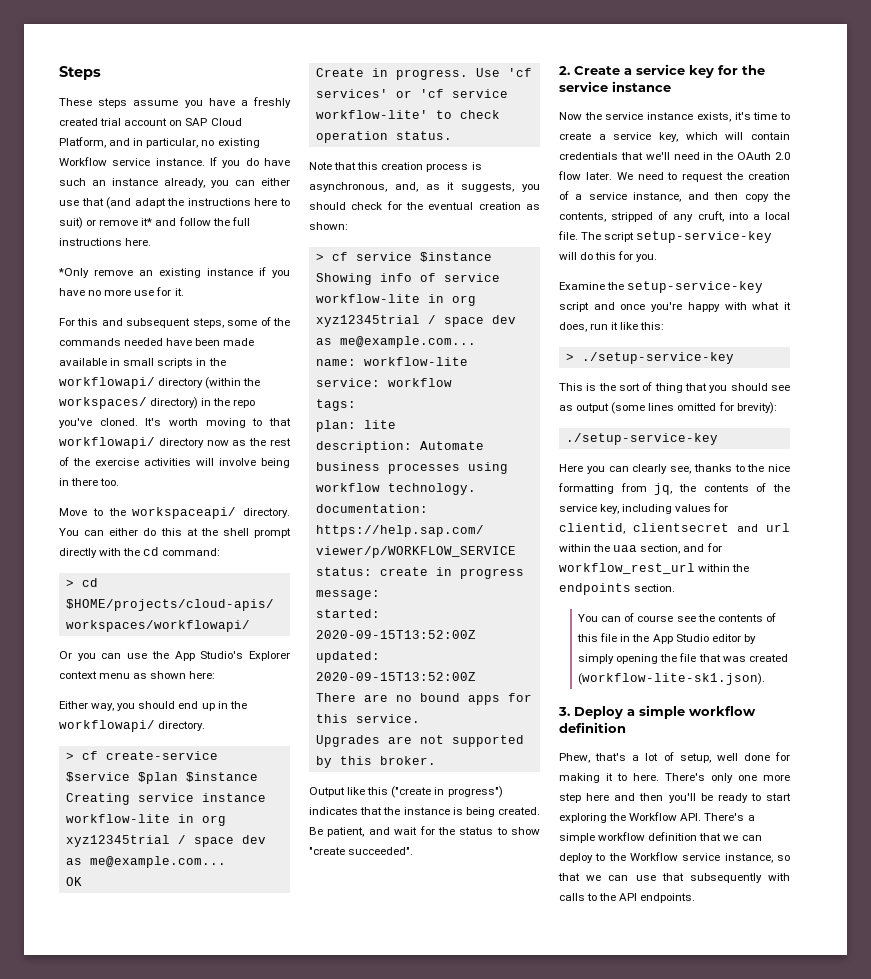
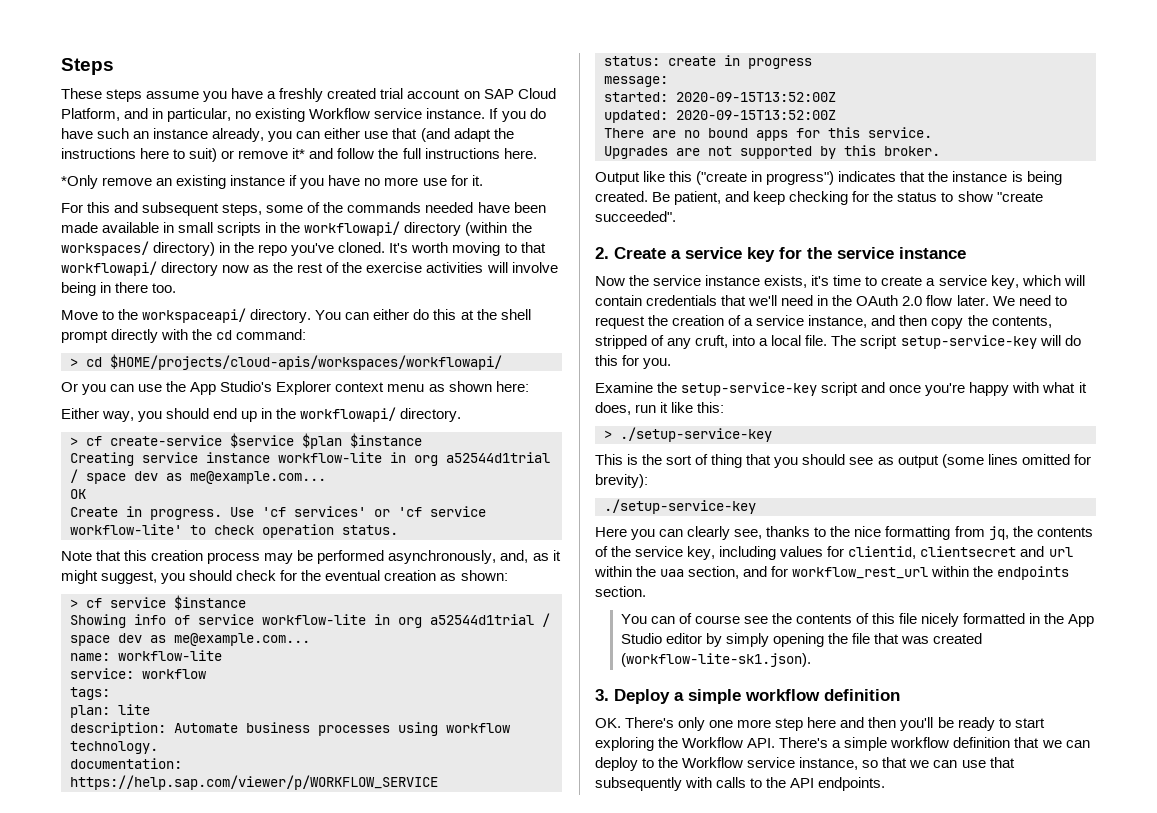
- Creating service instance workflow-lite in org xyz12345trial / space dev as me@example.com...
+ Creating service instance workflow-lite in org a52544d1trial / space dev as me@example.com...
- Note that this creation process is asynchronous, and, as it suggests, you should check for the eventual creation as shown:
+ Note that this creation process may be performed asynchronously, and, as it might suggest, you should check for the eventual creation as shown:
- Showing info of service workflow-lite in org xyz12345trial / space dev as me@example.com...
+ Showing info of service workflow-lite in org a52544d1trial / space dev as me@example.com...
- Be patient, and wait for the status to show "create succeeded".
+ Be patient, and keep checking for the status to show "create succeeded".
- You can of course see the contents of this file in the App Studio editor by simply opening the file that was created (workflow-lite-sk1.json).
+ You can of course see the contents of this file nicely formatted in the App Studio editor by simply opening the file that was created (workflow-lite-sk1.json).
- Phew, that's a lot of setup, well done for making it to here. There's only one more step here and then you'll be ready to start exploring the Workflow API. There's a simple workflow definition that we can deploy to the Workflow service instance, so that we can use that subsequently with calls to the API endpoints.
+ OK. There's only one more step here and then you'll be ready to start exploring the Workflow API. There's a simple workflow definition that we can deploy to the Workflow service instance, so that we can use that subsequently with calls to the API endpoints.

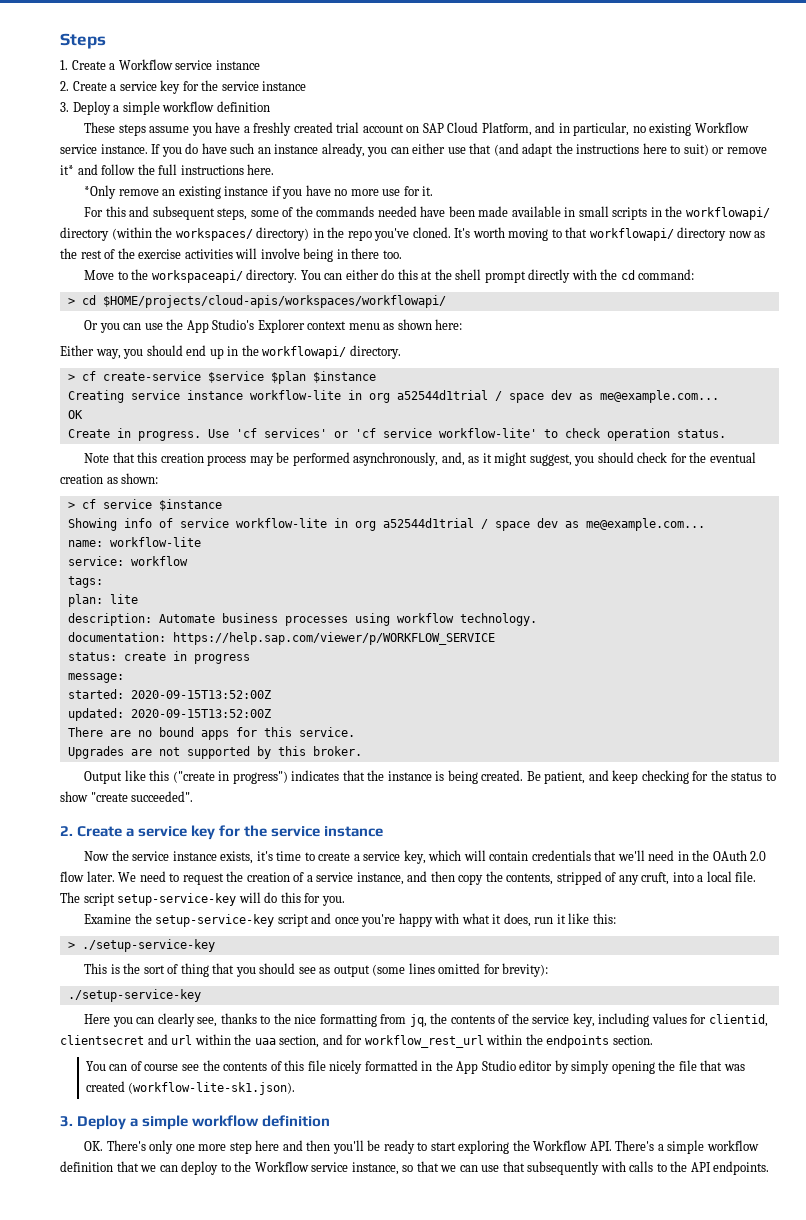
+ 1. Create a Workflow service instance
+ 2. Create a service key for the service instance
+ 3. Deploy a simple workflow definition

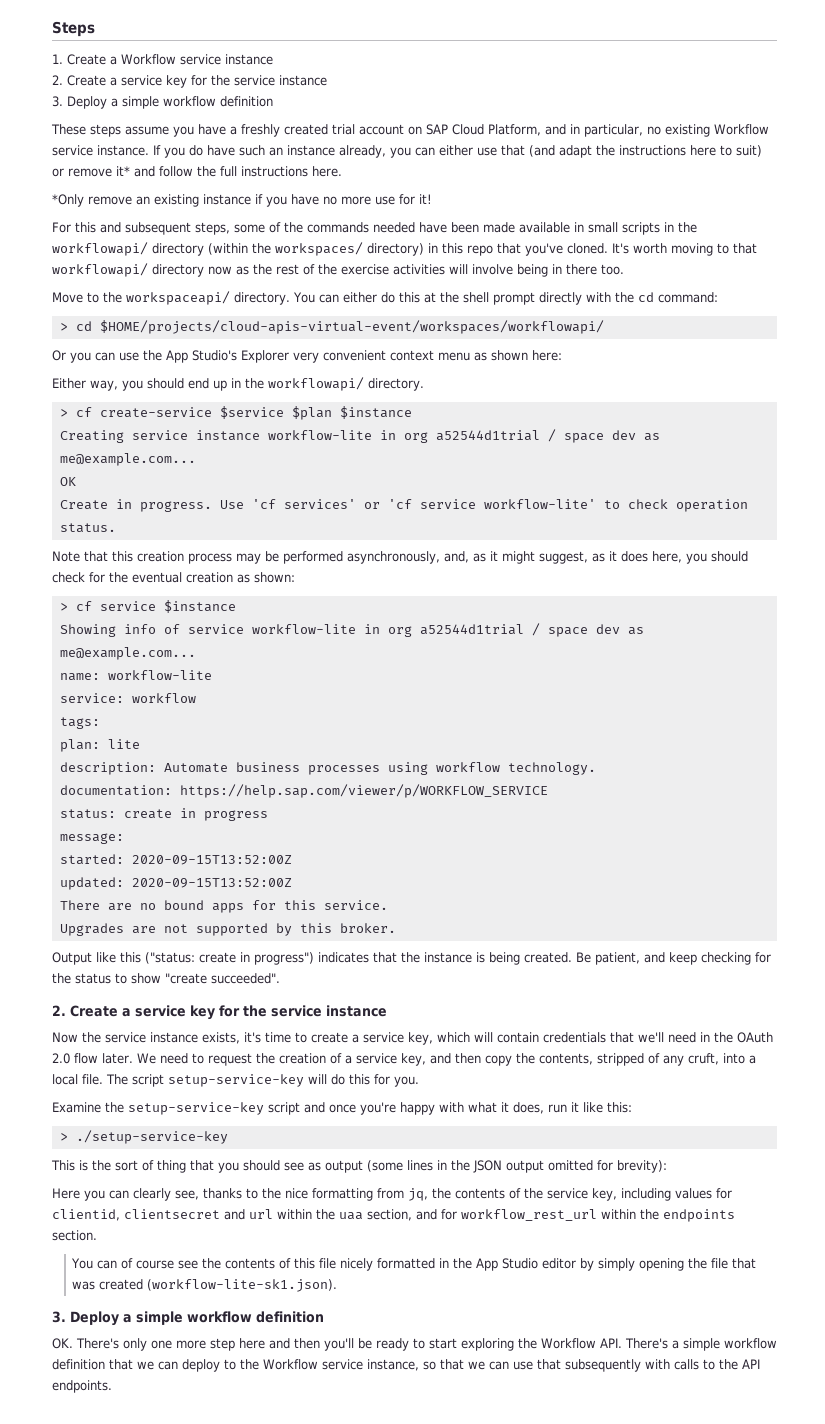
- *Only remove an existing instance if you have no more use for it.
+ *Only remove an existing instance if you have no more use for it!
- For this and subsequent steps, some of the commands needed have been made available in small scripts in the workflowapi/ directory (within the workspaces/ directory) in the repo you've cloned.
+ For this and subsequent steps, some of the commands needed have been made available in small scripts in the workflowapi/ directory (within the workspaces/ directory) in this repo that you've cloned.
- > cd $HOME/projects/cloud-apis/workspaces/workflowapi/
+ > cd $HOME/projects/cloud-apis-virtual-event/workspaces/workflowapi/
- Or you can use the App Studio's Explorer context menu as shown here:
+ Or you can use the App Studio's Explorer very convenient context menu as shown here:
- Note that this creation process may be performed asynchronously, and, as it might suggest, you should check for the eventual creation as shown:
+ Note that this creation process may be performed asynchronously, and, as it might suggest, as it does here, you should check for the eventual creation as shown:
- Output like this ("create in progress") indicates that the instance is being created.
+ Output like this ("status: create in progress") indicates that the instance is being created.
- We need to request the creation of a service instance, and then copy the contents, stripped of any cruft, into a local file.
+ We need to request the creation of a service key, and then copy the contents, stripped of any cruft, into a local file.
- This is the sort of thing that you should see as output (some lines omitted for brevity):
- ./setup-service-key
+ This is the sort of thing that you should see as output (some lines in the JSON output omitted for brevity):

